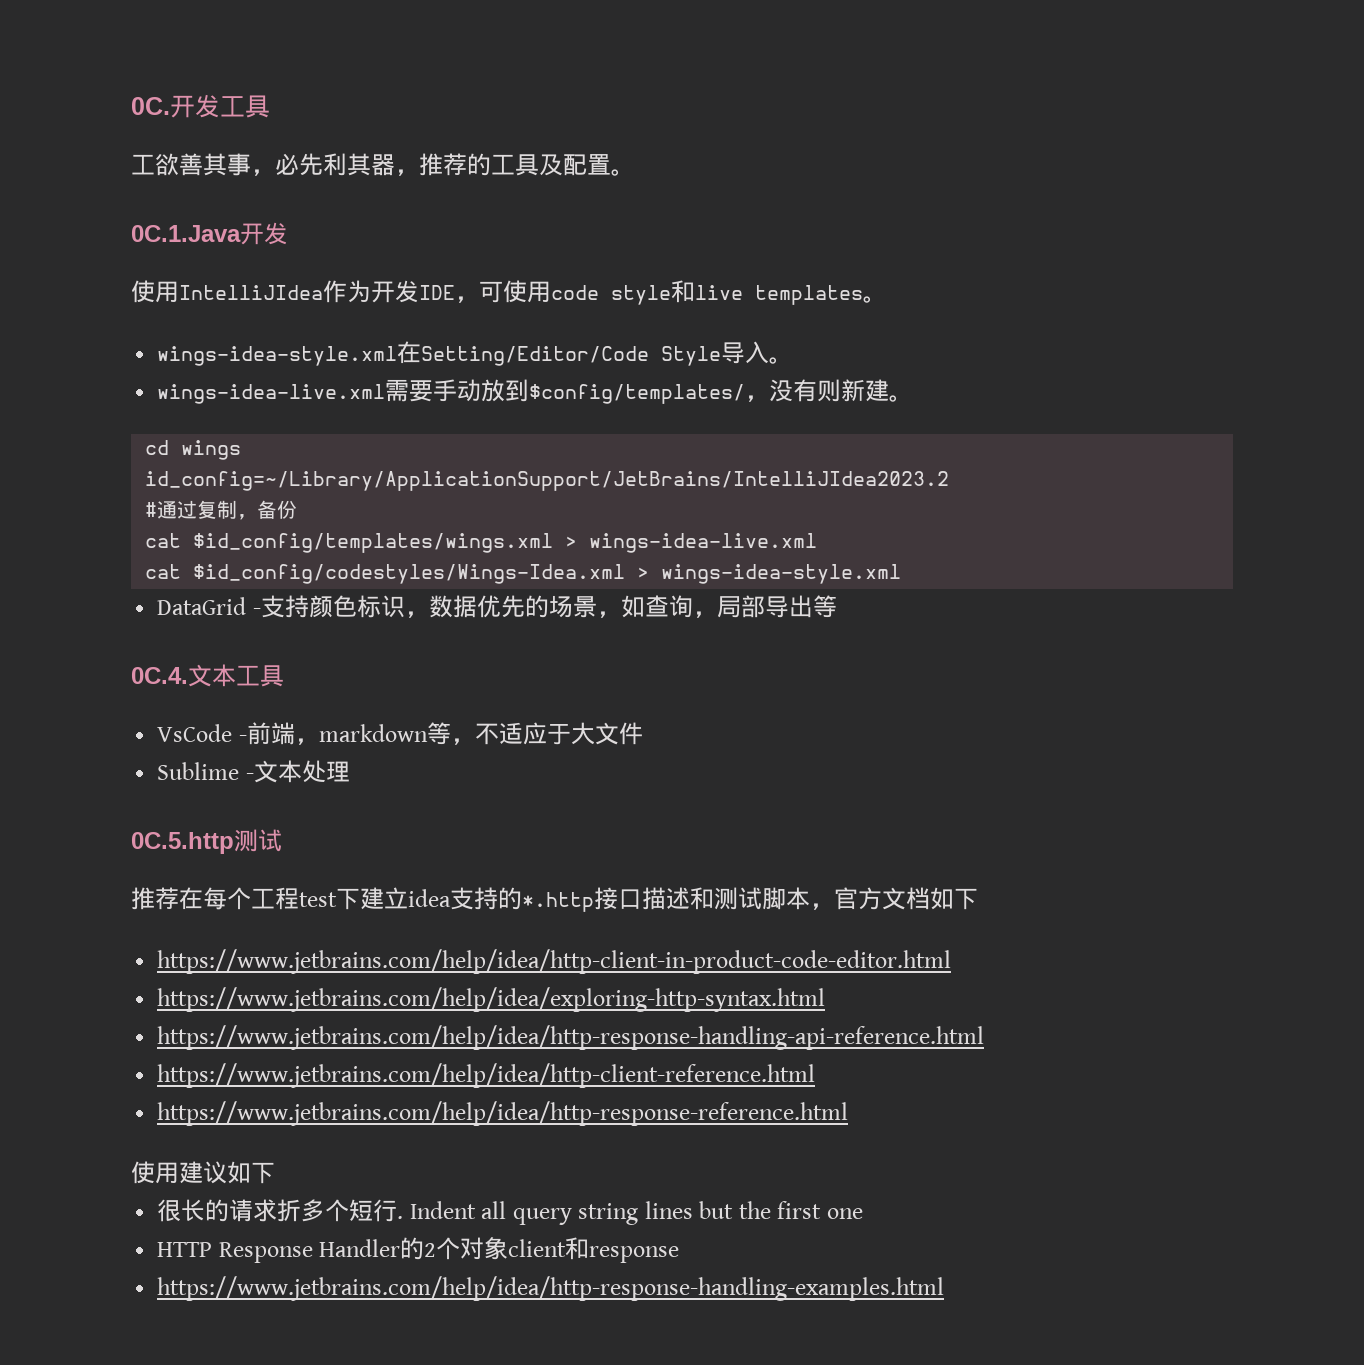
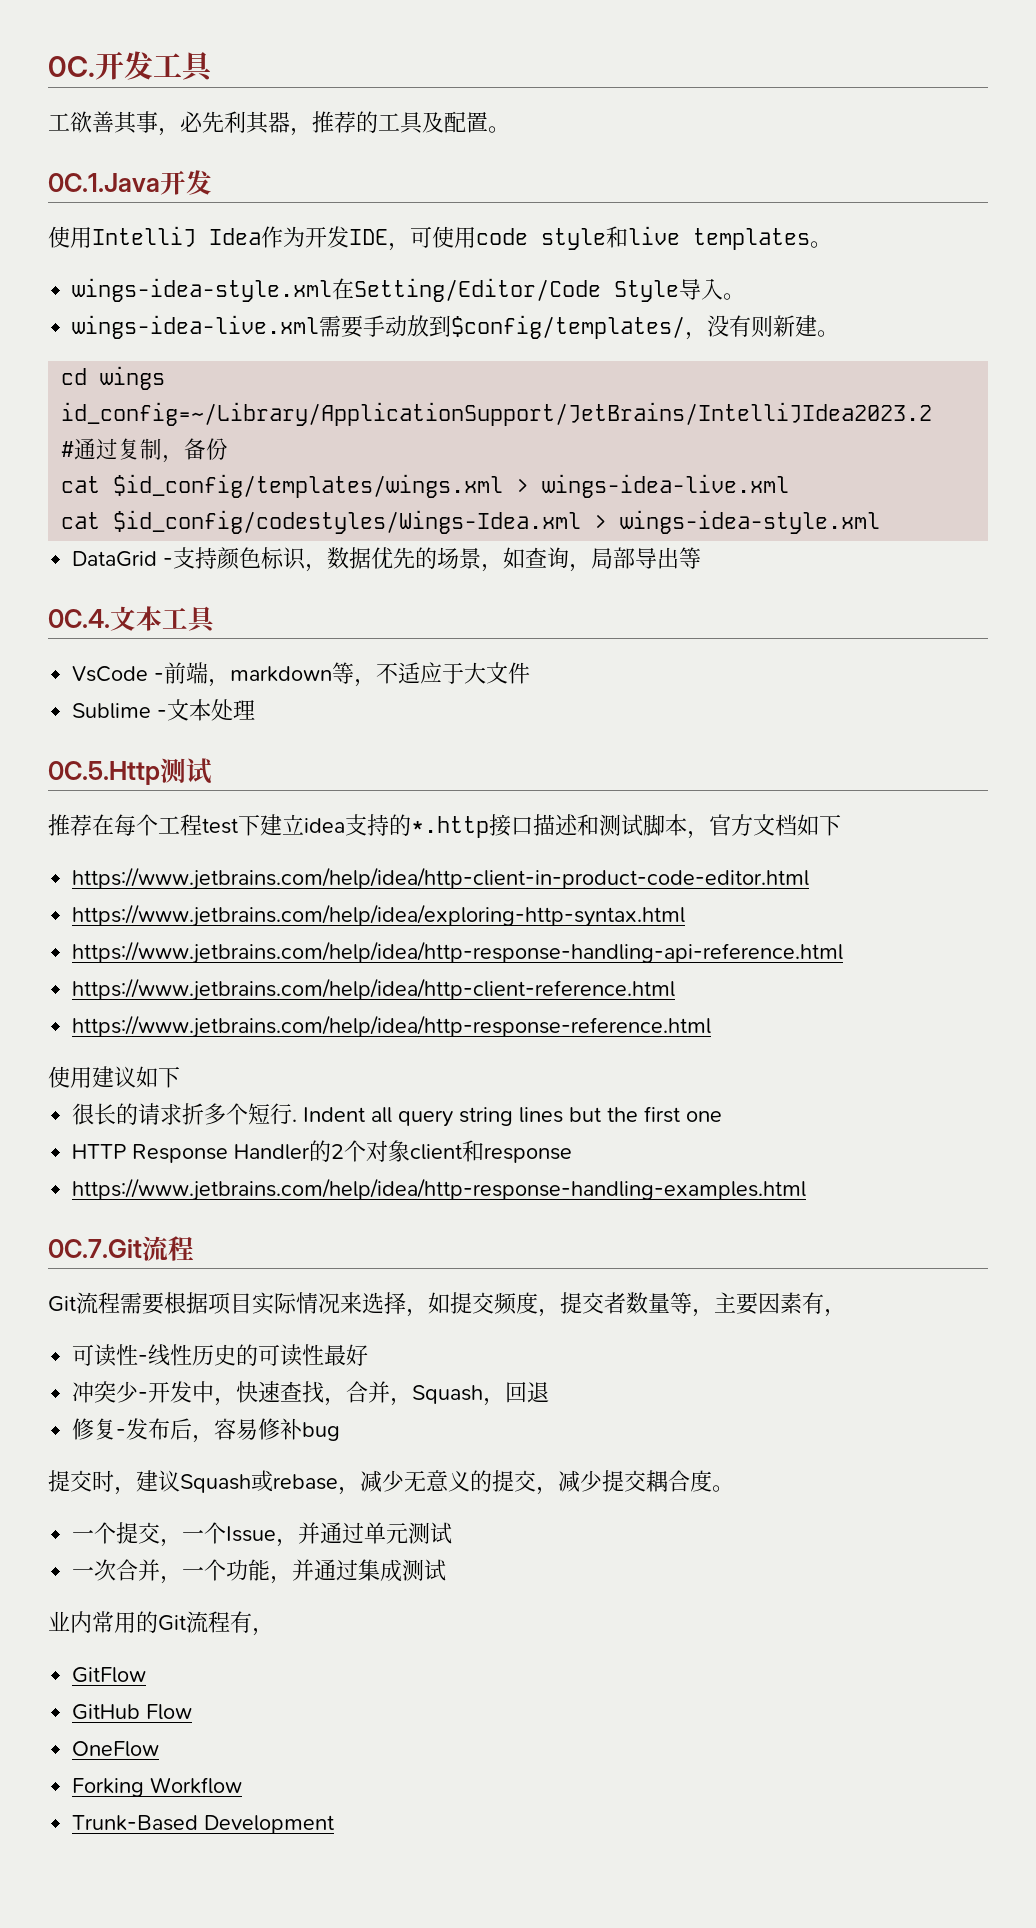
- 使用IntelliJIdea作为开发IDE，可使用code style和live templates。
+ 使用IntelliJ Idea作为开发IDE，可使用code style和live templates。
- 0C.5.http测试
+ 0C.5.Http测试
+ 0C.7.Git流程
+ Git流程需要根据项目实际情况来选择，如提交频度，提交者数量等，主要因素有，
+ 可读性-线性历史的可读性最好
+ 冲突少-开发中，快速查找，合并，Squash，回退
+ 修复-发布后，容易修补bug
+ 提交时，建议Squash或rebase，减少无意义的提交，减少提交耦合度。
+ 一个提交，一个Issue，并通过单元测试
+ 一次合并，一个功能，并通过集成测试
+ 业内常用的Git流程有，
+ GitFlow
+ GitHub Flow
+ OneFlow
+ Forking Workflow
+ Trunk-Based Development

